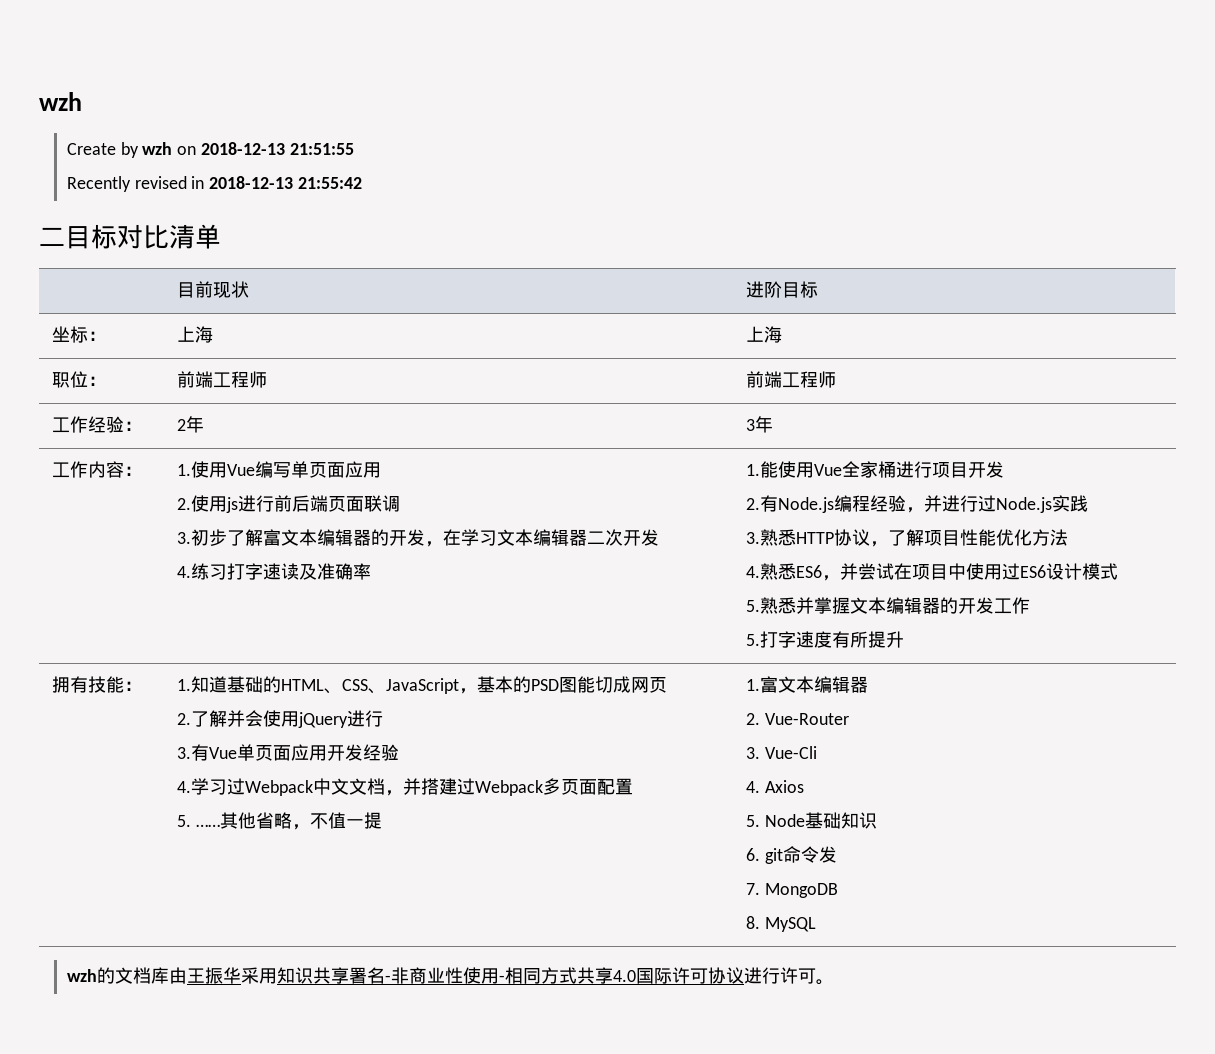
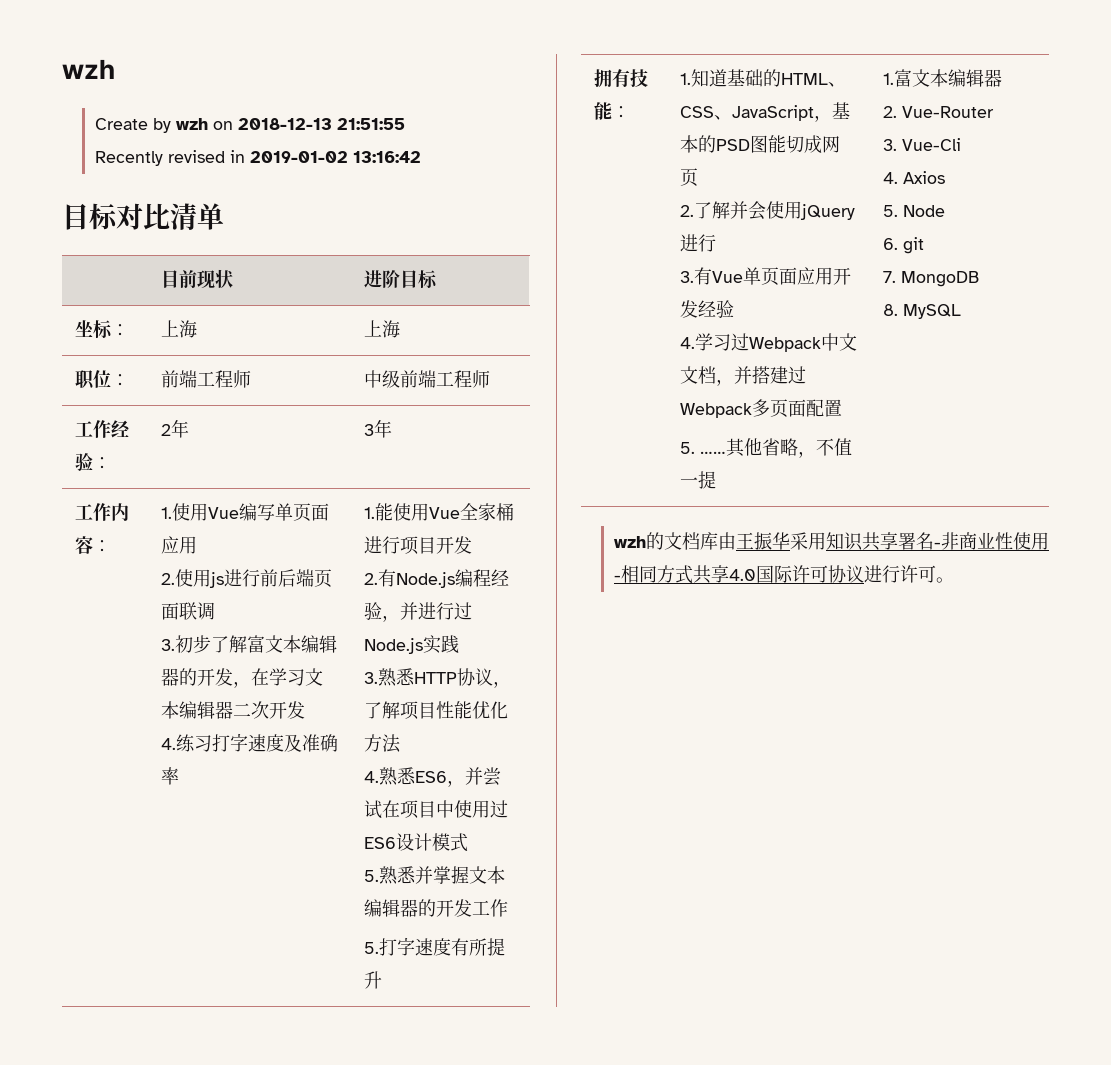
- Recently revised in 2018-12-13 21:55:42
- 二目标对比清单
+ Recently revised in 2019-01-02 13:16:42
+ 目标对比清单
- 职位： | 前端工程师 | 前端工程师
+ 职位： | 前端工程师 | 中级前端工程师
- 4.练习打字速读及准确率
+ 4.练习打字速度及准确率
- 5. Node基础知识
+ 5. Node
- 6. git命令发
+ 6. git

